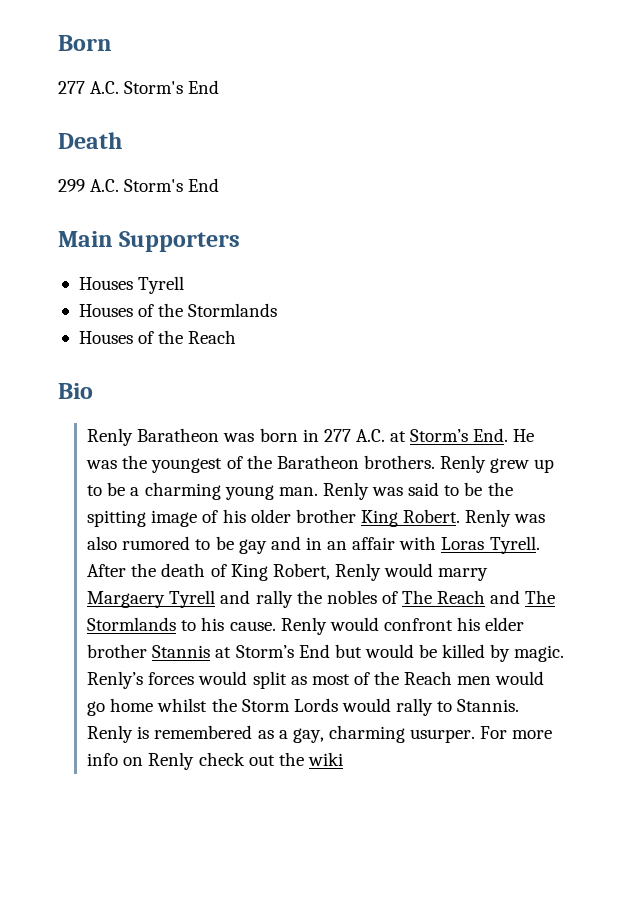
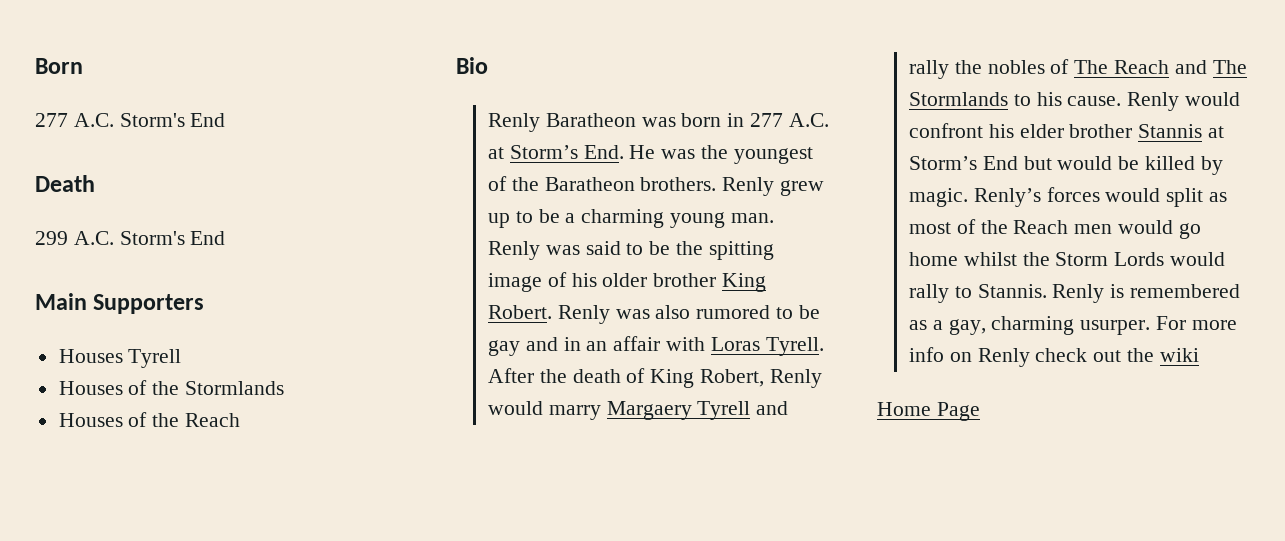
+ Home Page

